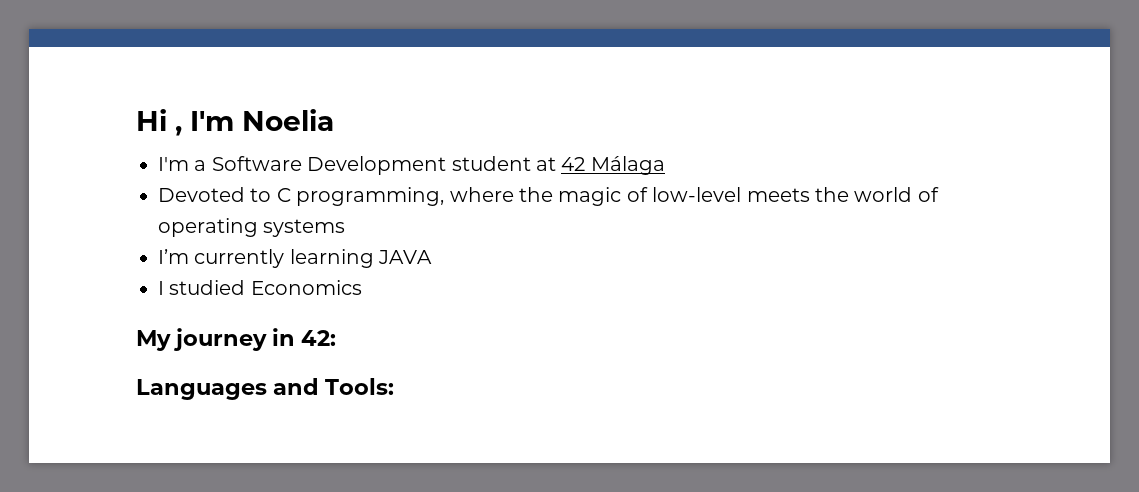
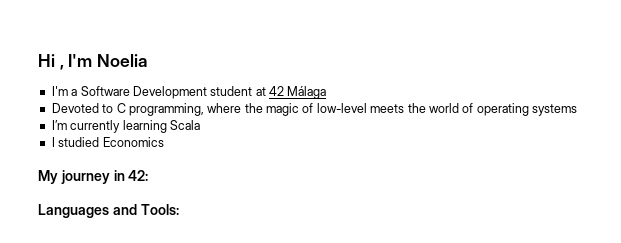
- I’m currently learning JAVA
+ I’m currently learning Scala

